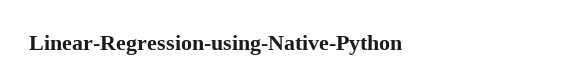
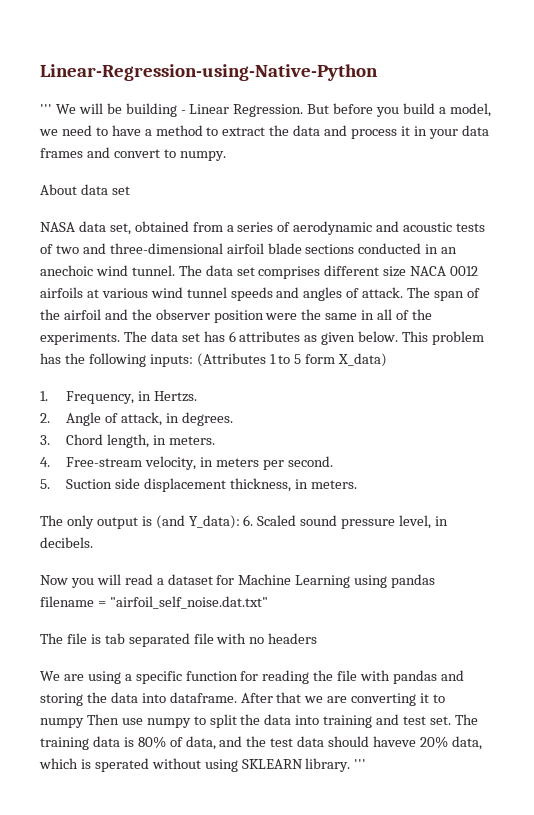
+ ''' We will be building - Linear Regression. But before you build a model, we need to have a method to extract the data and process it in your data frames and convert to numpy.
+ About data set
+ NASA data set, obtained from a series of aerodynamic and acoustic tests of two and three-dimensional airfoil blade sections conducted in an anechoic wind tunnel. The data set comprises different size NACA 0012 airfoils at various wind tunnel speeds and angles of attack. The span of the airfoil and the observer position were the same in all of the experiments. The data set has 6 attributes as given below. This problem has the following inputs: (Attributes 1 to 5 form X_data)
+ 1. Frequency, in Hertzs.
+ 2. Angle of attack, in degrees.
+ 3. Chord length, in meters.
+ 4. Free-stream velocity, in meters per second.
+ 5. Suction side displacement thickness, in meters.
+ The only output is (and Y_data): 6. Scaled sound pressure level, in decibels.
+ Now you will read a dataset for Machine Learning using pandas filename = "airfoil_self_noise.dat.txt"
+ The file is tab separated file with no headers
+ We are using a specific function for reading the file with pandas and storing the data into dataframe. After that we are converting it to numpy Then use numpy to split the data into training and test set. The training data is 80% of data, and the test data should haveve 20% data, which is sperated without using SKLEARN library. '''

